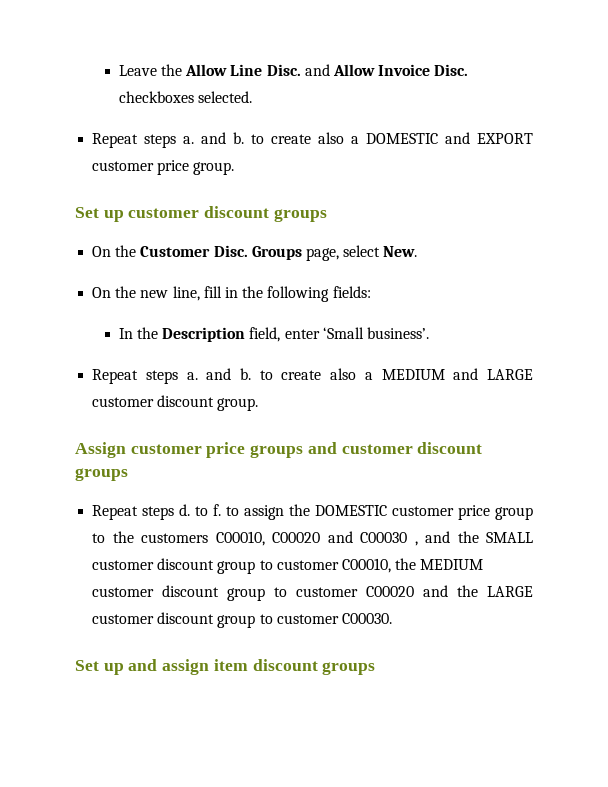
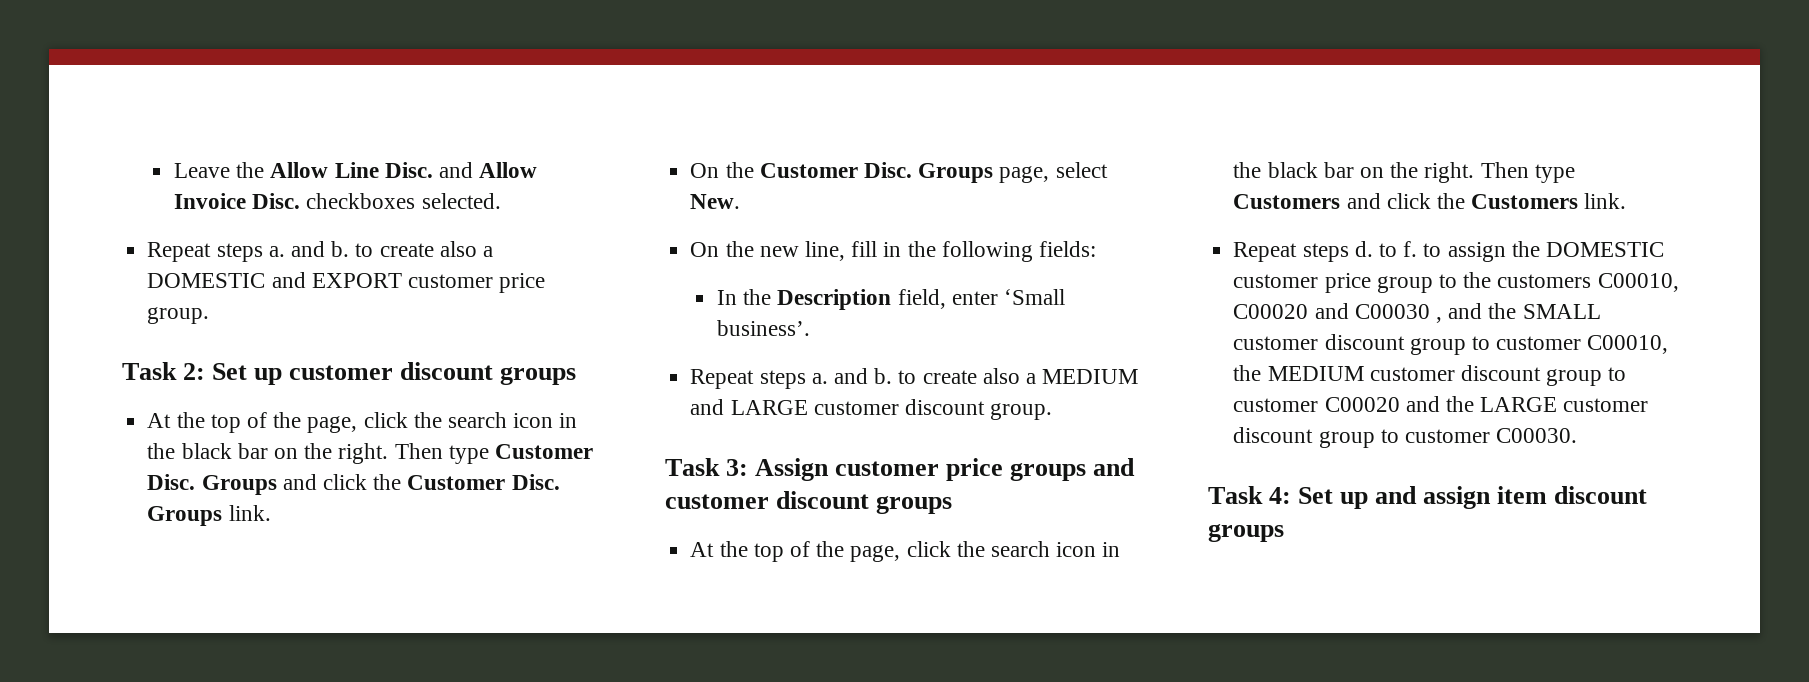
- Set up customer discount groups
+ Task 2: Set up customer discount groups
+ At the top of the page, click the search icon in the black bar on the right. Then type Customer Disc. Groups and click the Customer Disc. Groups link.
- Assign customer price groups and customer discount groups
+ Task 3: Assign customer price groups and customer discount groups
+ At the top of the page, click the search icon in the black bar on the right. Then type Customers and click the Customers link.
- Set up and assign item discount groups
+ Task 4: Set up and assign item discount groups

